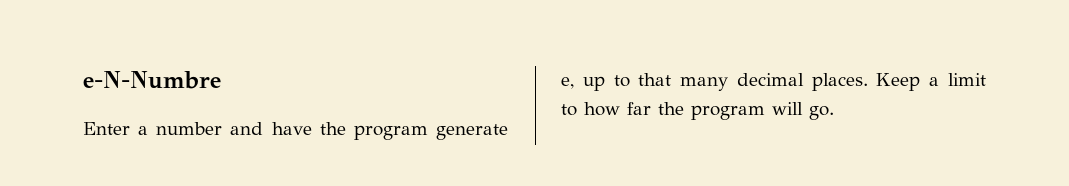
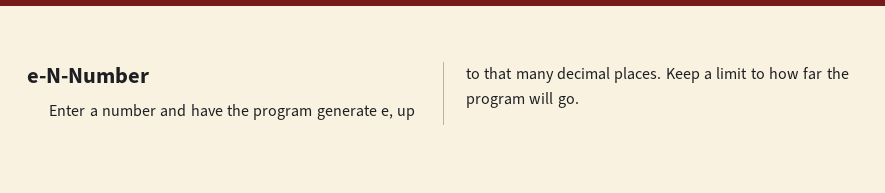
- e-N-Numbre
+ e-N-Number

